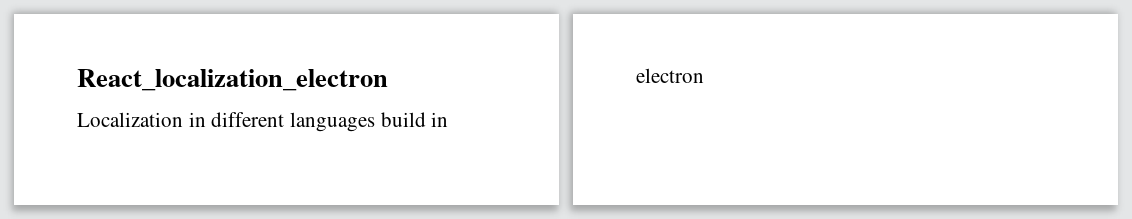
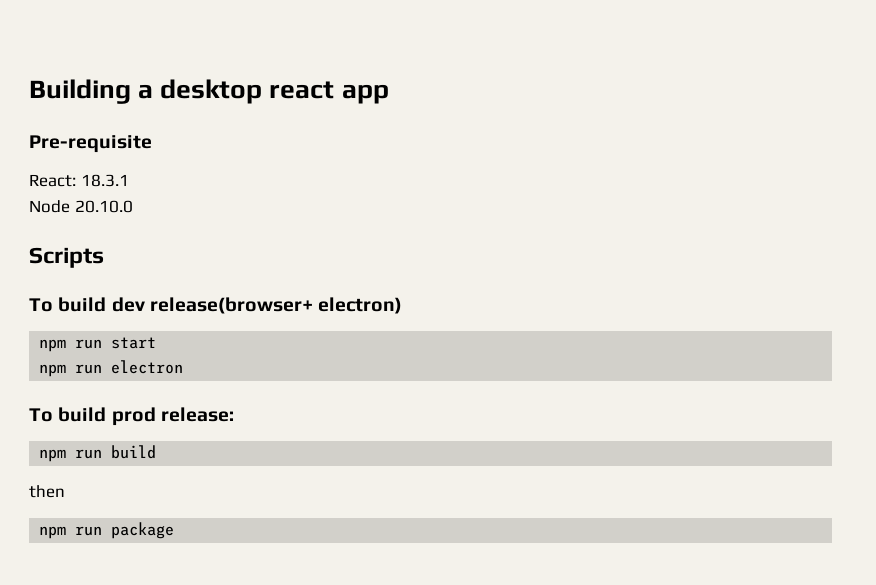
- React_localization_electron
- Localization in different languages build in electron
+ Building a desktop react app
+ Pre-requisite
+ React: 18.3.1
+ Node 20.10.0
+ Scripts
+ To build dev release(browser+ electron)
+ npm run start
+ npm run electron
+ To build prod release:
+ npm run build
+ then
+ npm run package

